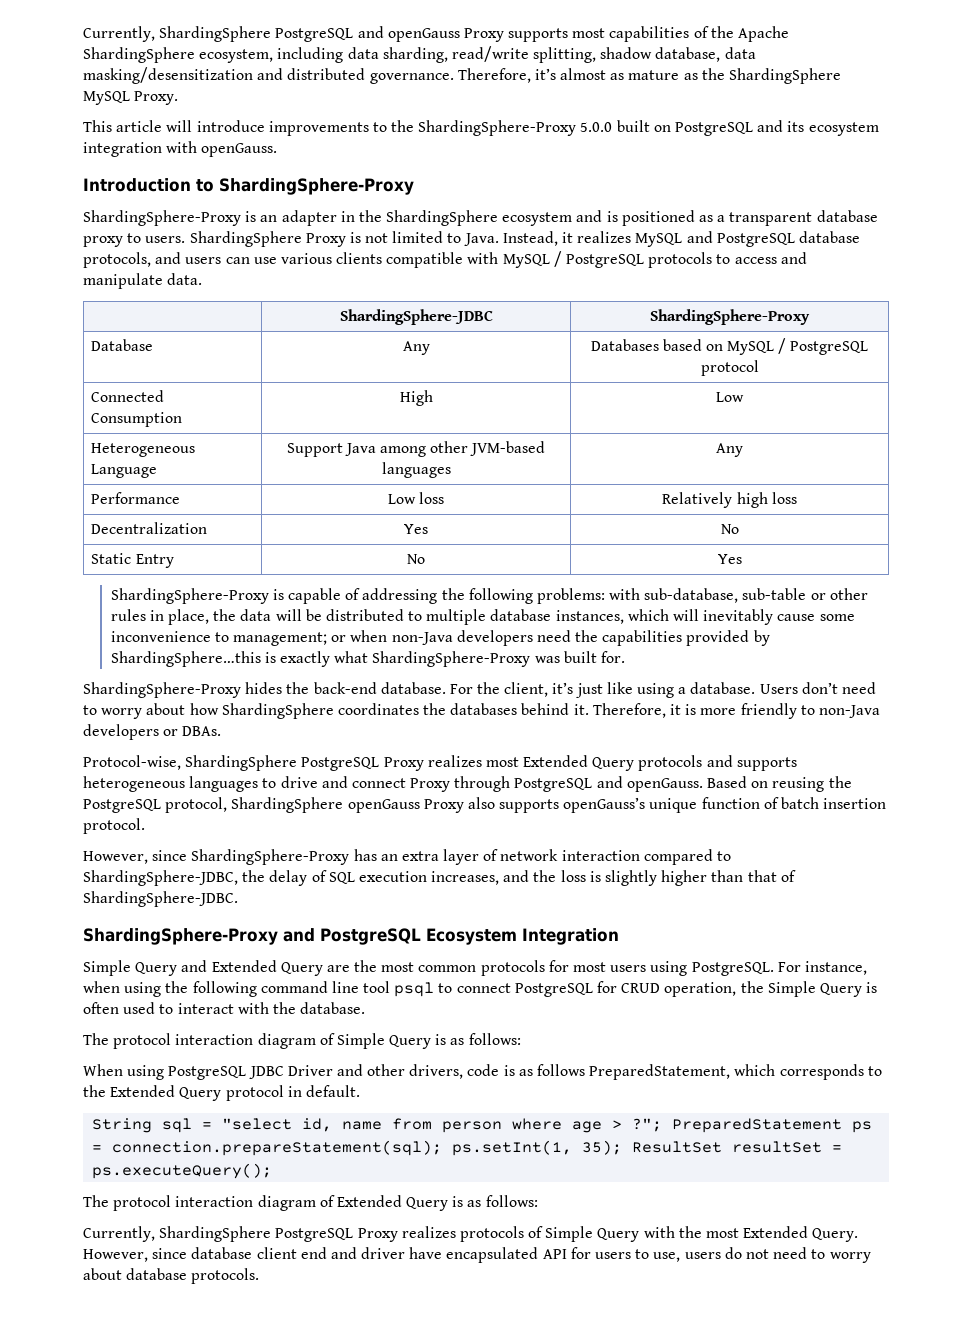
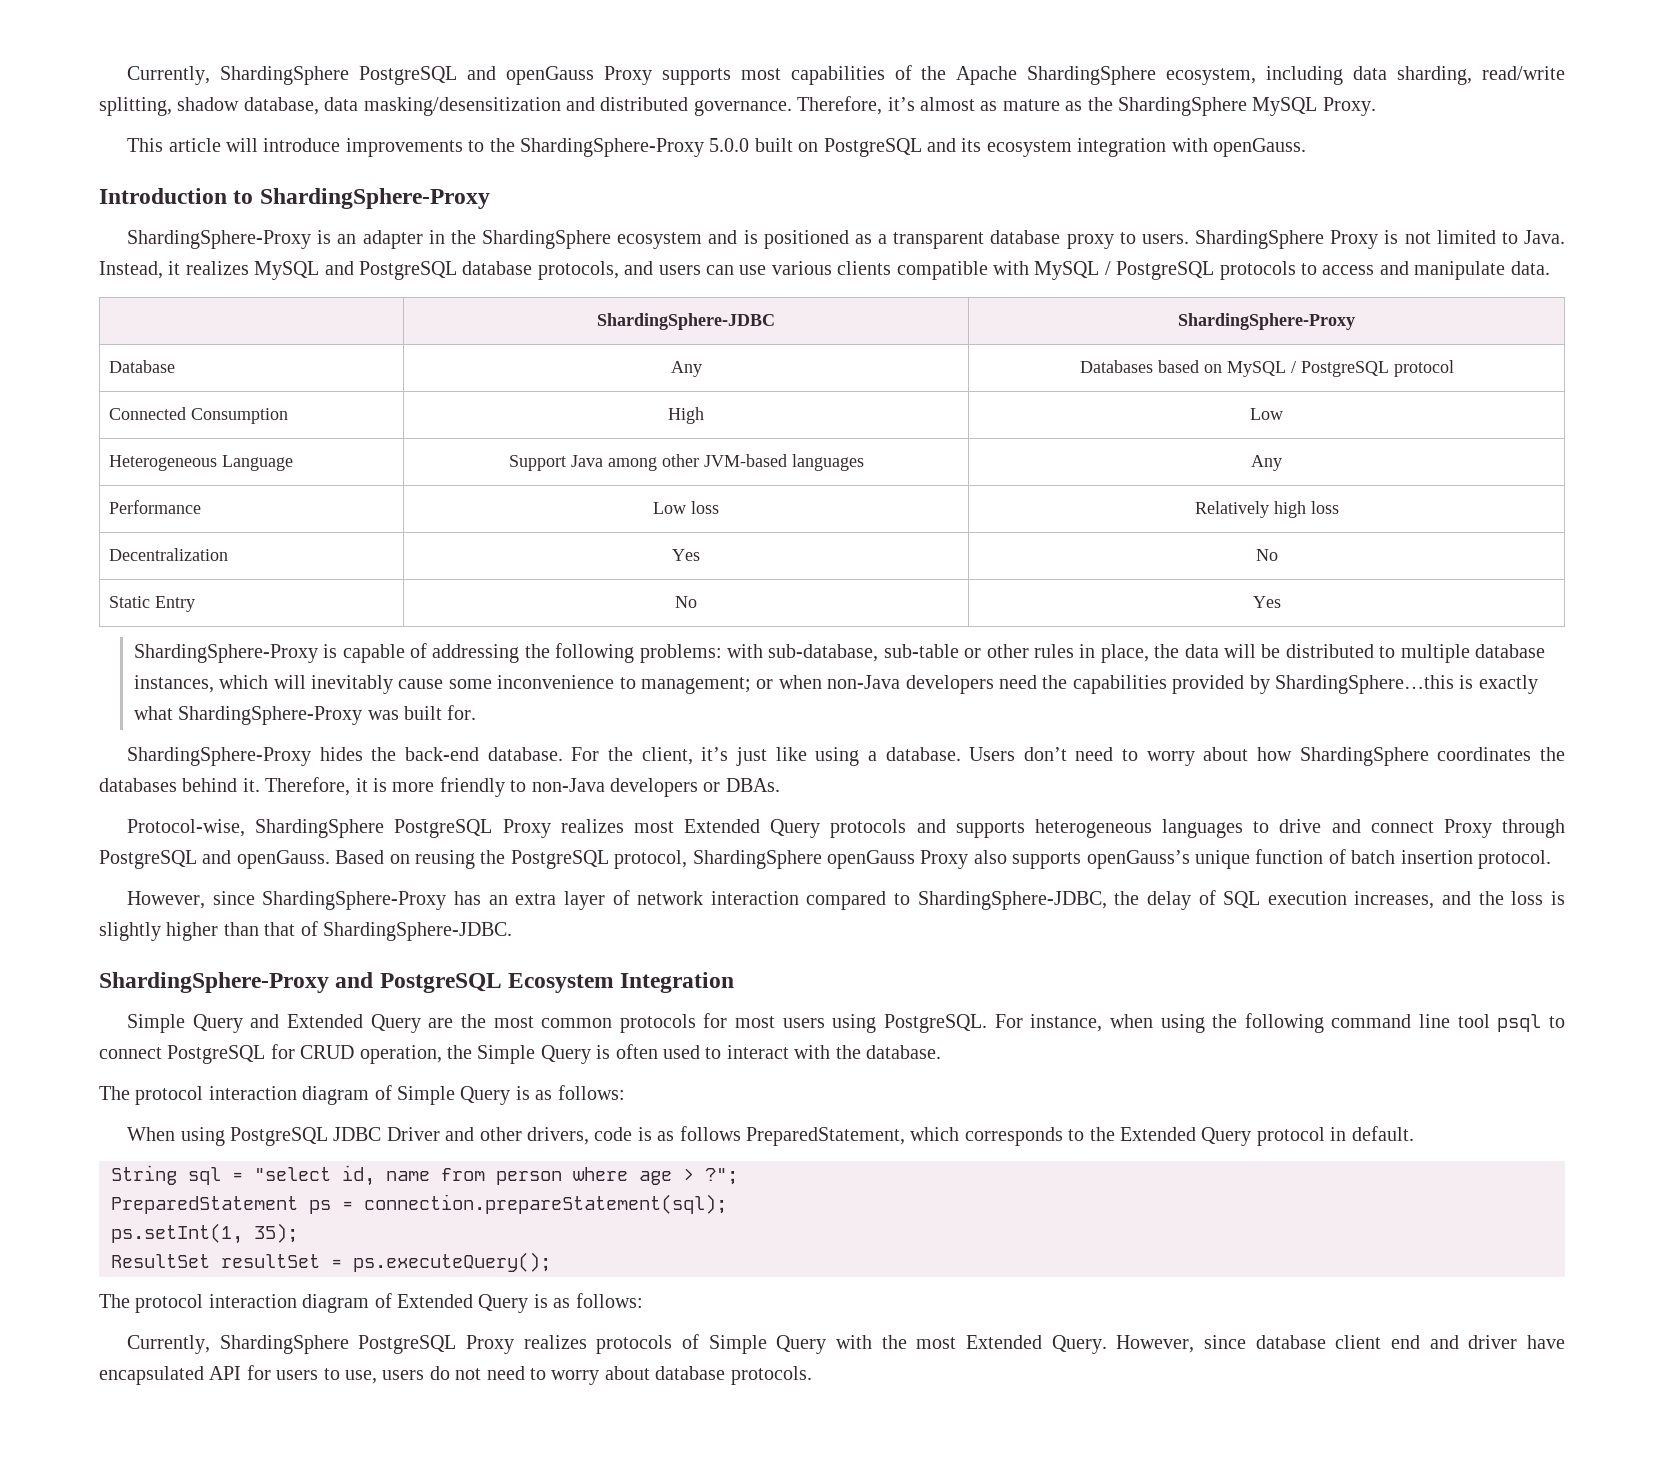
- String sql = "select id, name from person where age > ?"; PreparedStatement ps = connection.prepareStatement(sql); ps.setInt(1, 35); ResultSet resultSet = ps.executeQuery();
+ String sql = "select id, name from person where age > ?";
+ PreparedStatement ps = connection.prepareStatement(sql);
+ ps.setInt(1, 35);
+ ResultSet resultSet = ps.executeQuery();

